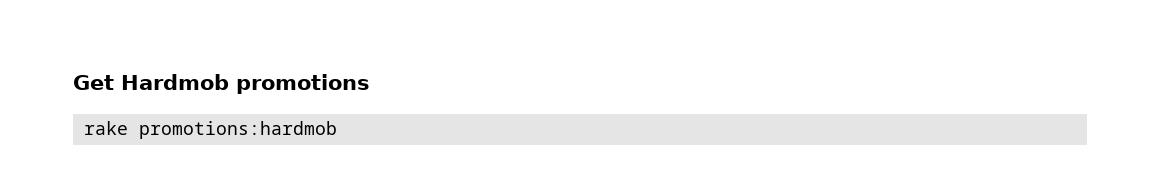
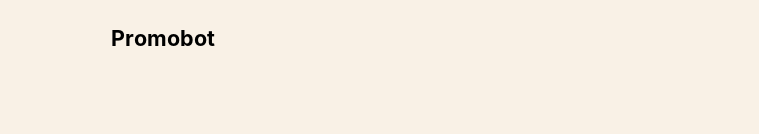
- Get Hardmob promotions
- rake promotions:hardmob
+ Promobot

